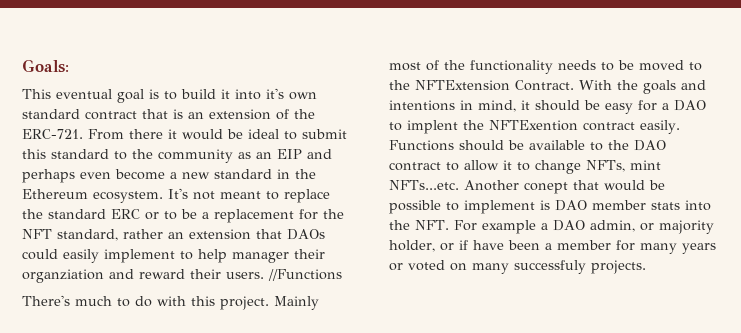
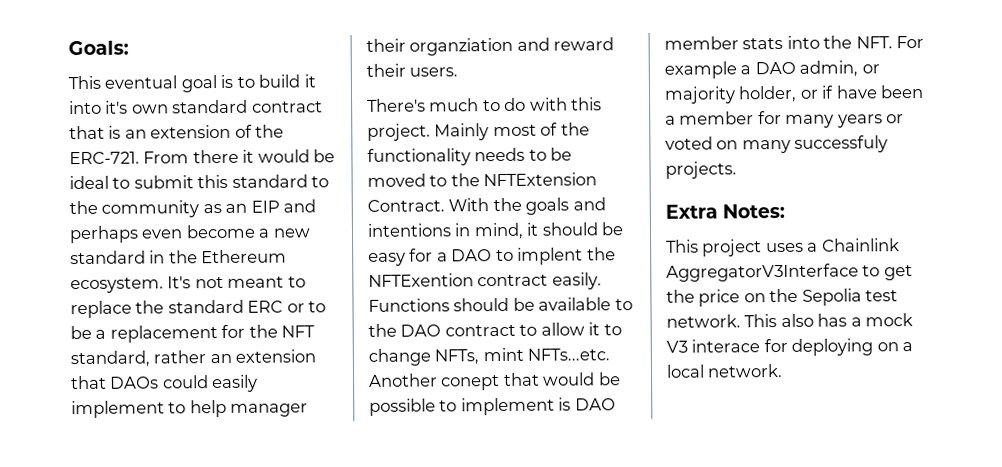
- //Functions
+ Extra Notes:
+ This project uses a Chainlink AggregatorV3Interface to get the price on the Sepolia test network. This also has a mock V3 interace for deploying on a local network.

